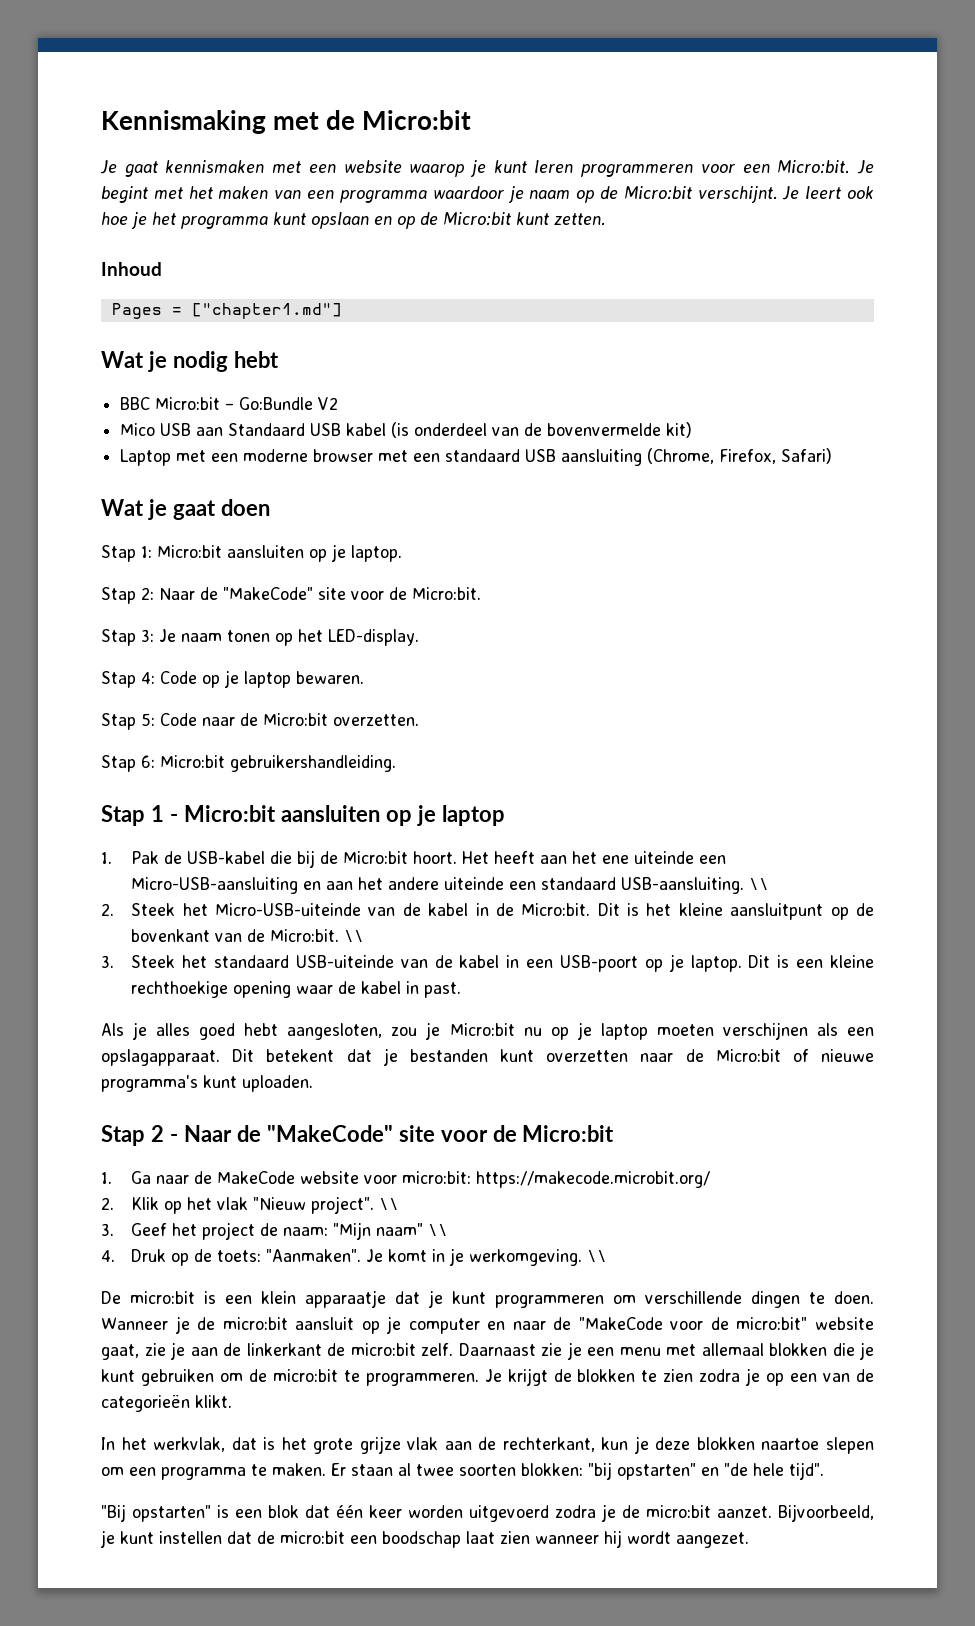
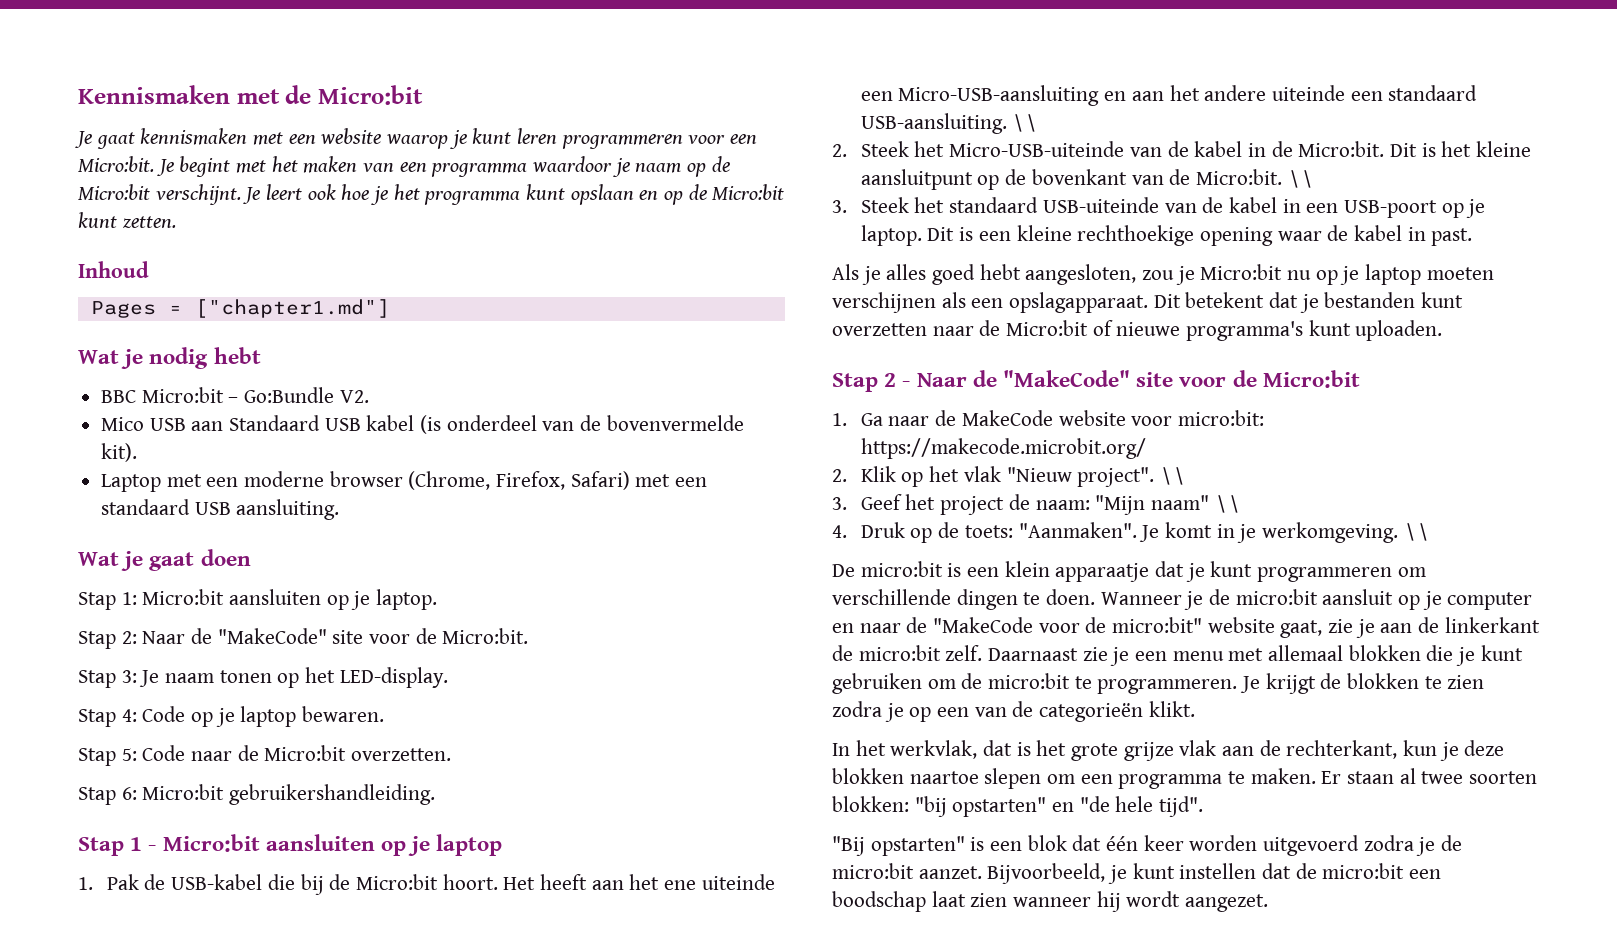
- Kennismaking met de Micro:bit
+ Kennismaken met de Micro:bit
- BBC Micro:bit – Go:Bundle V2
+ BBC Micro:bit – Go:Bundle V2.
- Mico USB aan Standaard USB kabel (is onderdeel van de bovenvermelde kit)
+ Mico USB aan Standaard USB kabel (is onderdeel van de bovenvermelde kit).
- Laptop met een moderne browser met een standaard USB aansluiting (Chrome, Firefox, Safari)
+ Laptop met een moderne browser (Chrome, Firefox, Safari) met een standaard USB aansluiting.

